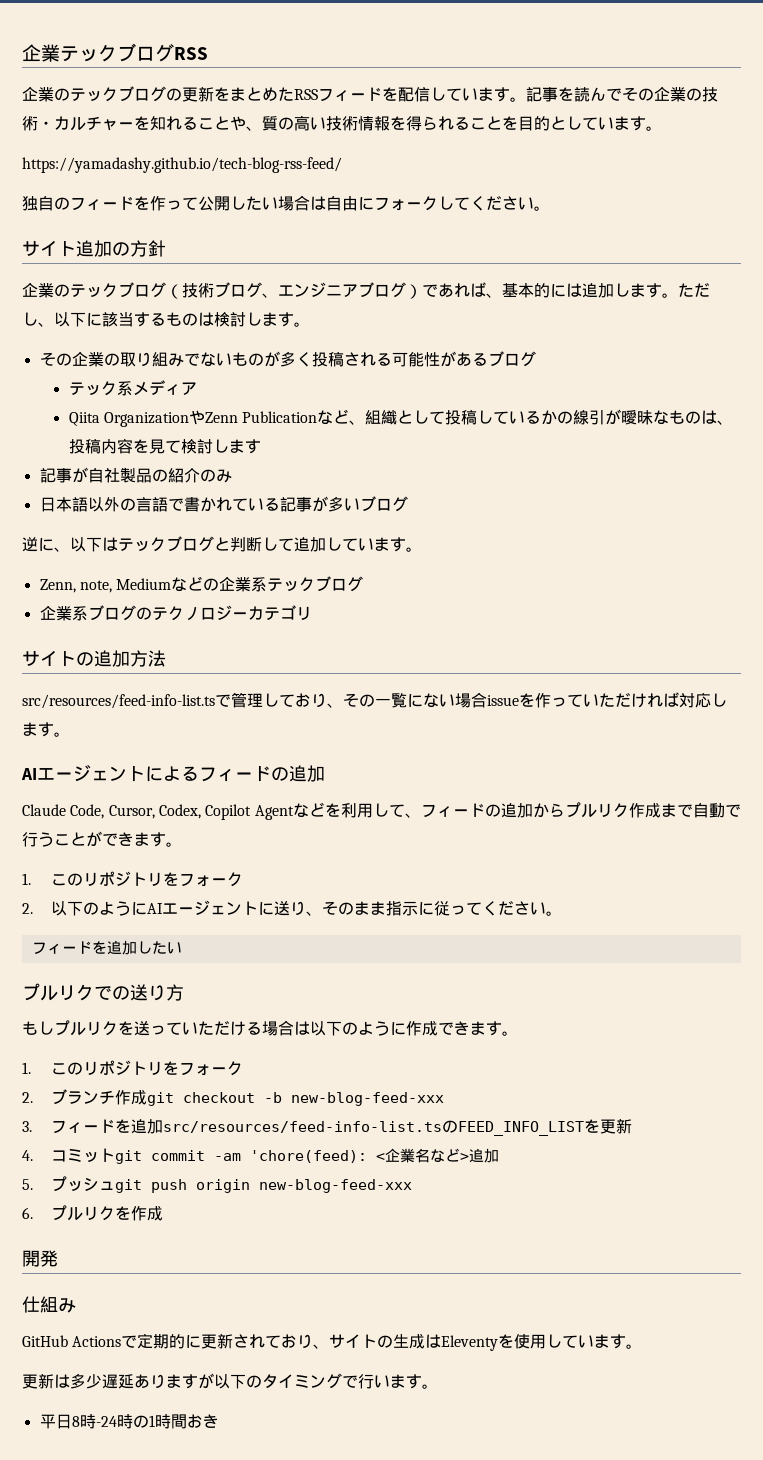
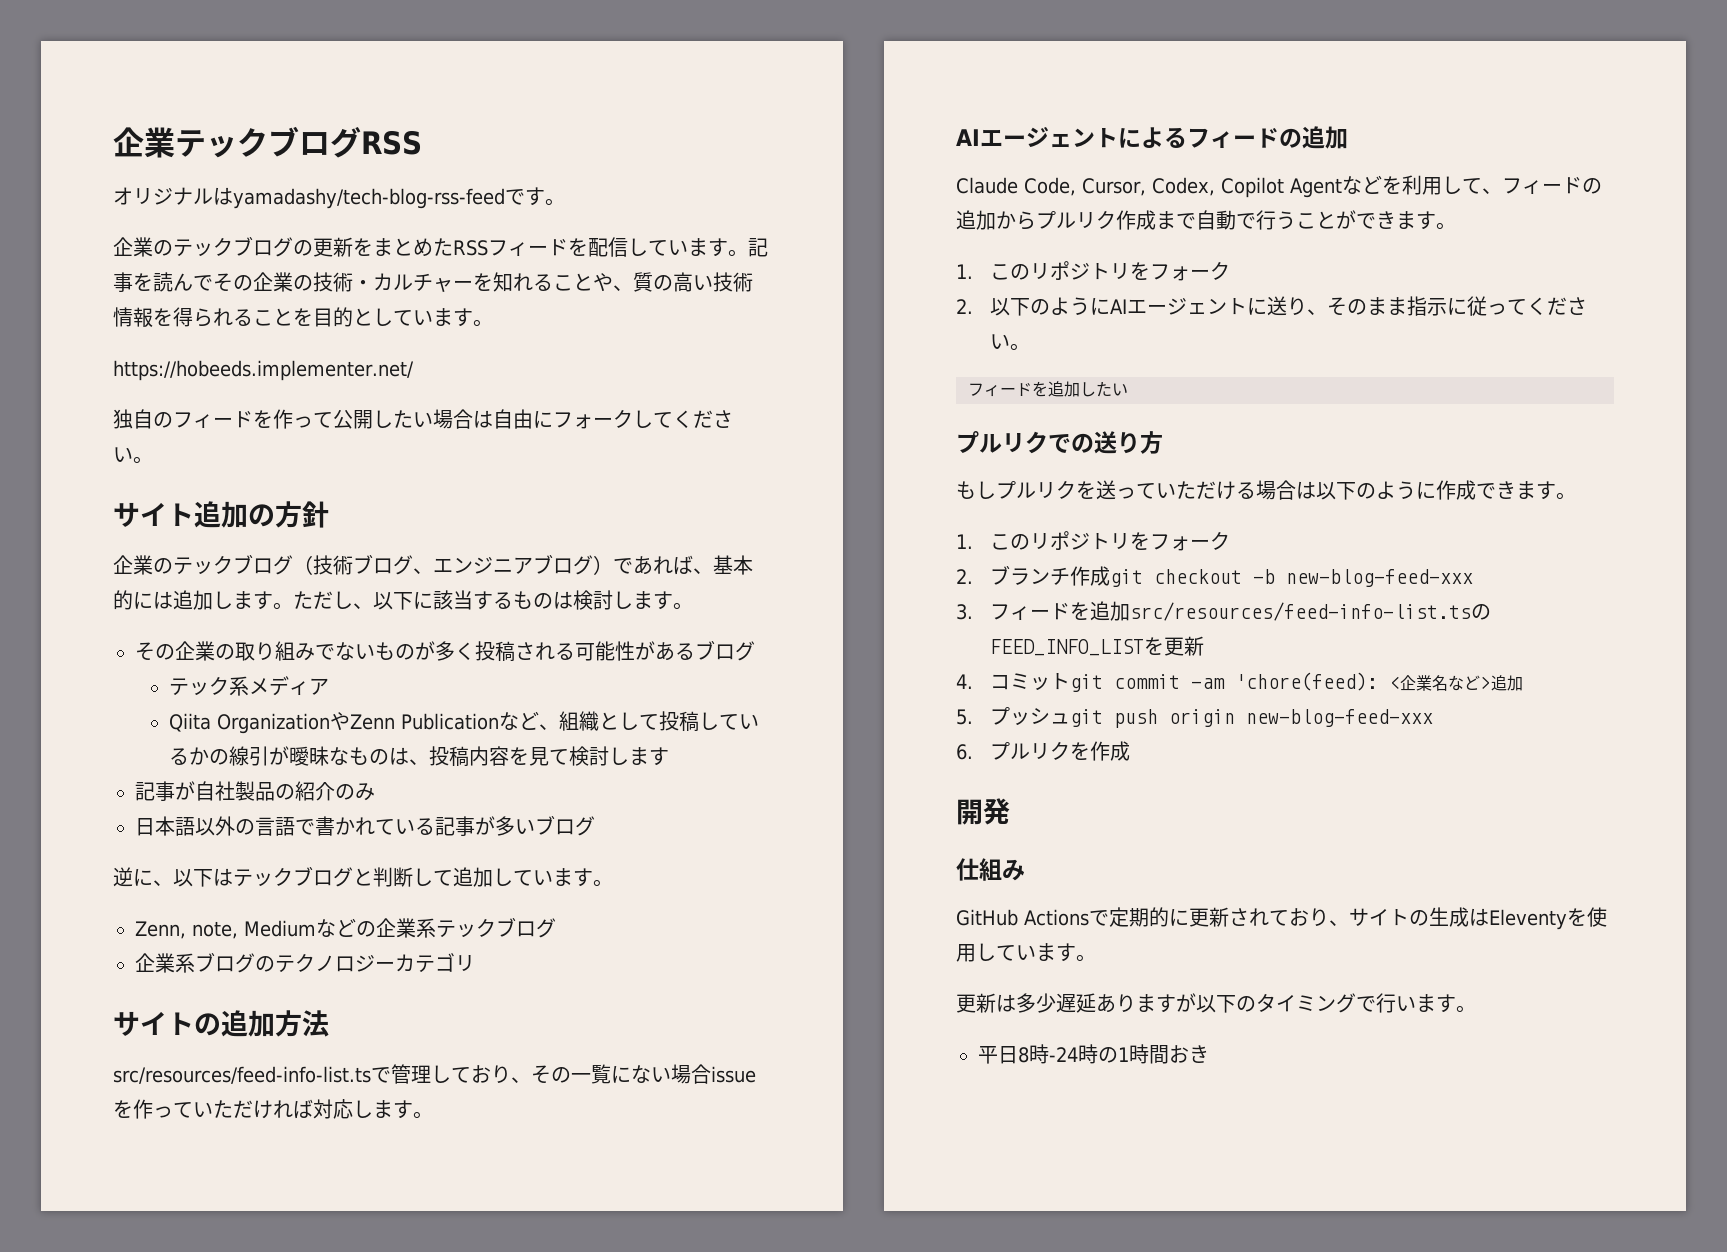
+ オリジナルはyamadashy/tech-blog-rss-feedです。
- https://yamadashy.github.io/tech-blog-rss-feed/
+ https://hobeeds.implementer.net/

